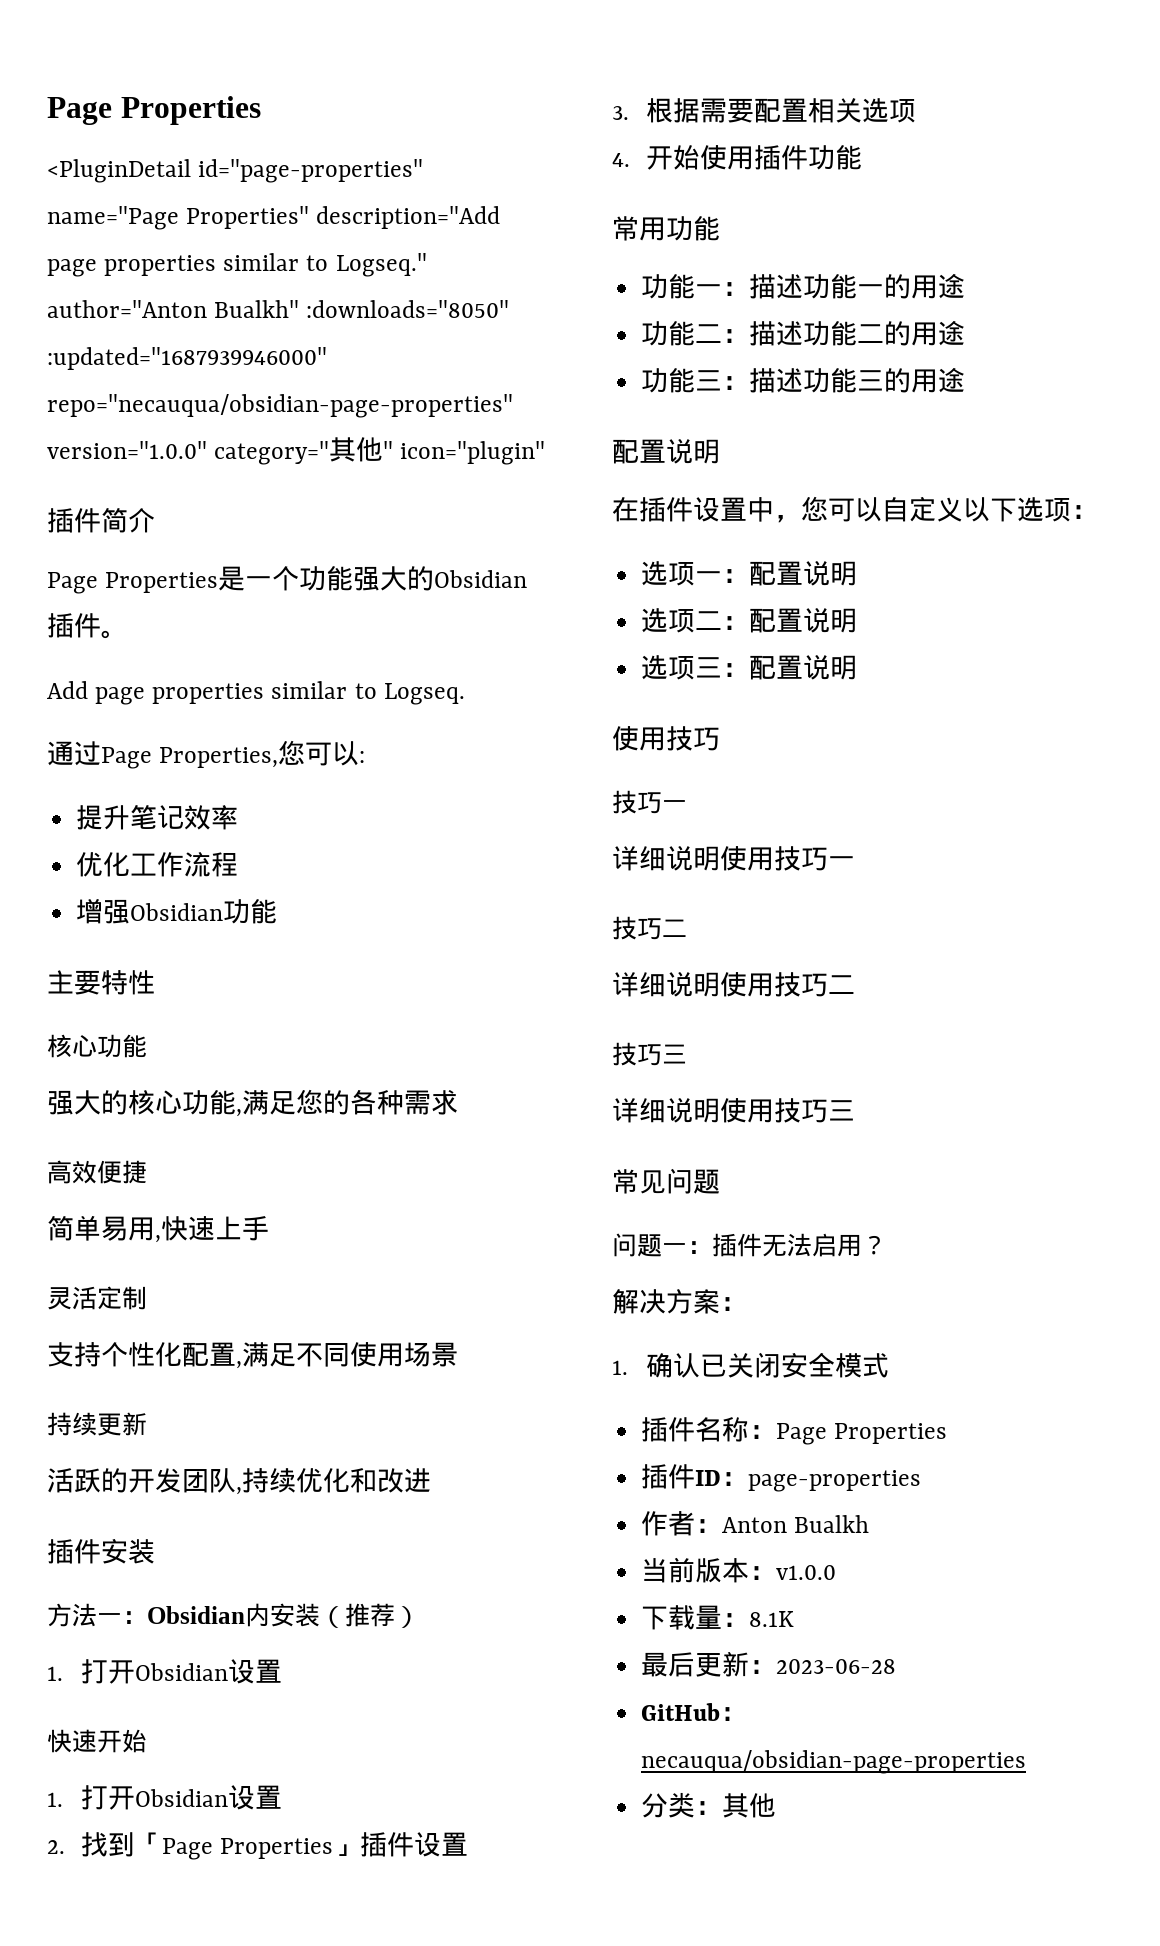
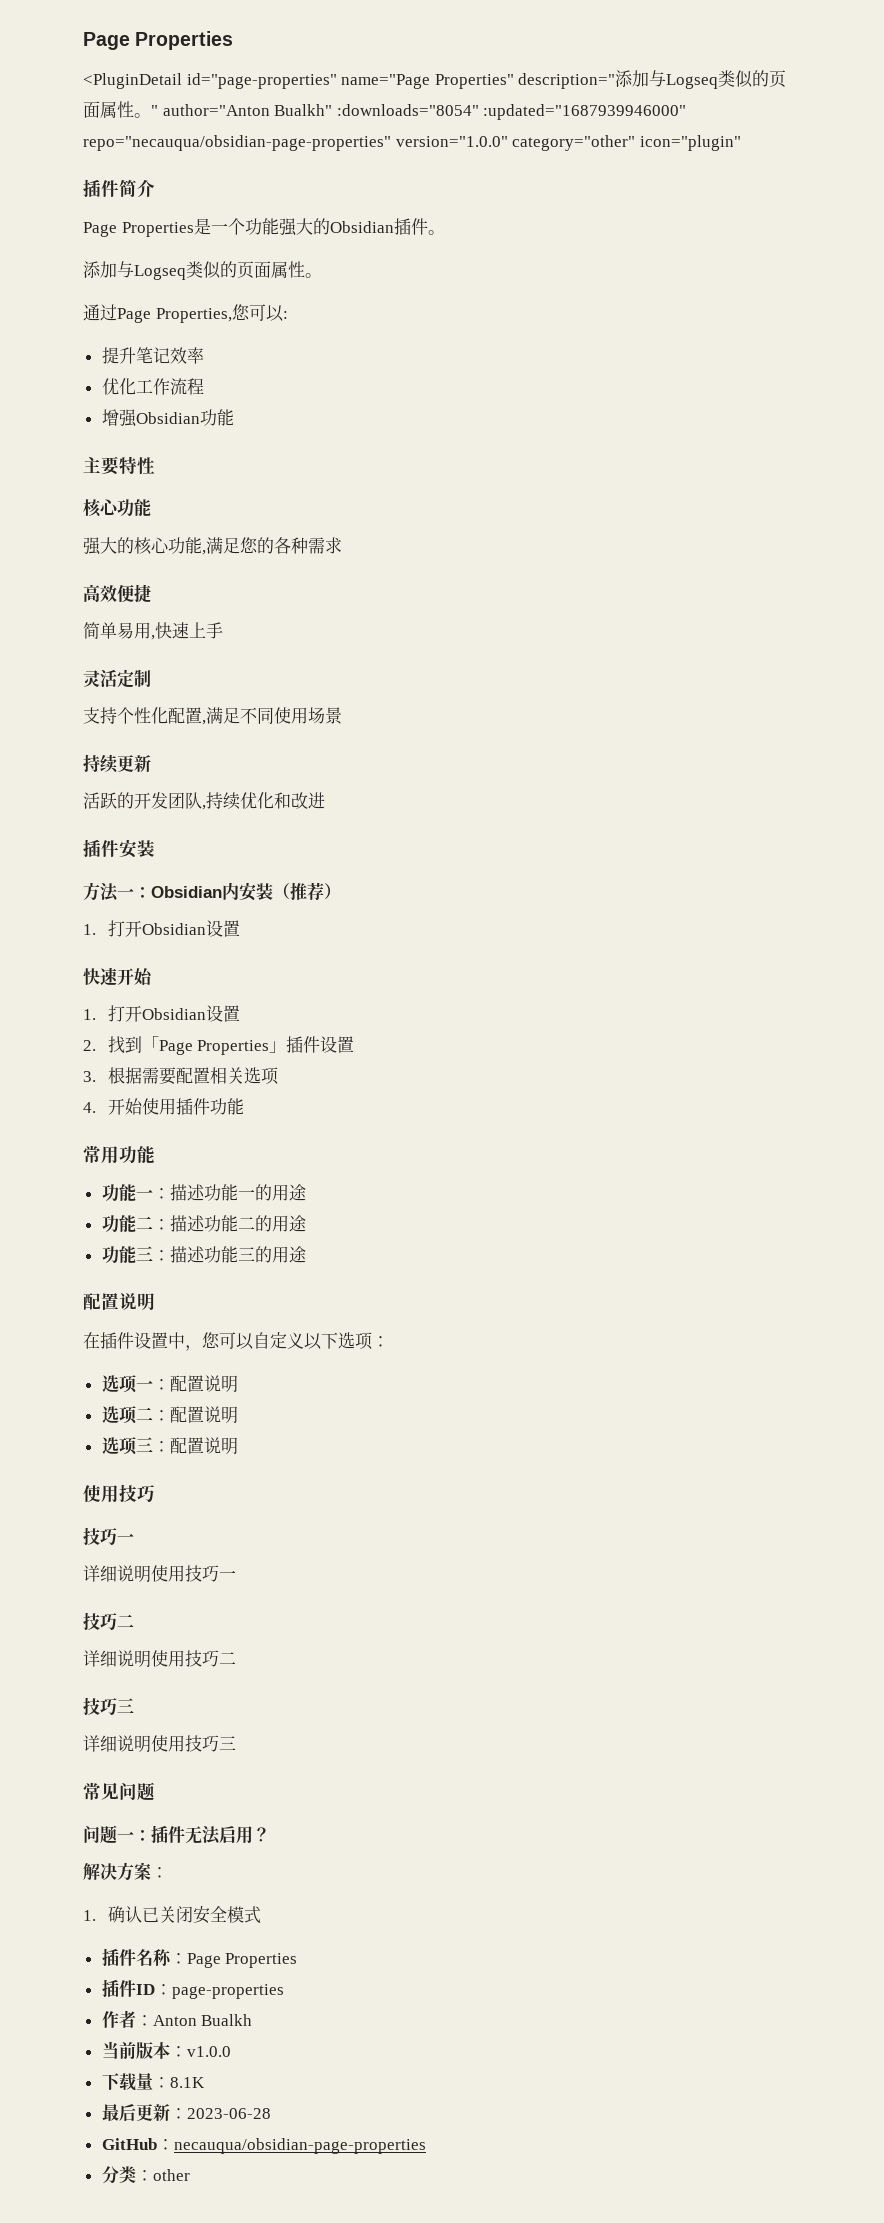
- <PluginDetail id="page-properties" name="Page Properties" description="Add page properties similar to Logseq." author="Anton Bualkh" :downloads="8050" :updated="1687939946000" repo="necauqua/obsidian-page-properties" version="1.0.0" category="其他" icon="plugin"
+ <PluginDetail id="page-properties" name="Page Properties" description="添加与Logseq类似的页面属性。" author="Anton Bualkh" :downloads="8054" :updated="1687939946000" repo="necauqua/obsidian-page-properties" version="1.0.0" category="other" icon="plugin"
  Page Properties是一个功能强大的Obsidian插件。
- Add page properties similar to Logseq.
+ 添加与Logseq类似的页面属性。
- 分类：其他
+ 分类：other

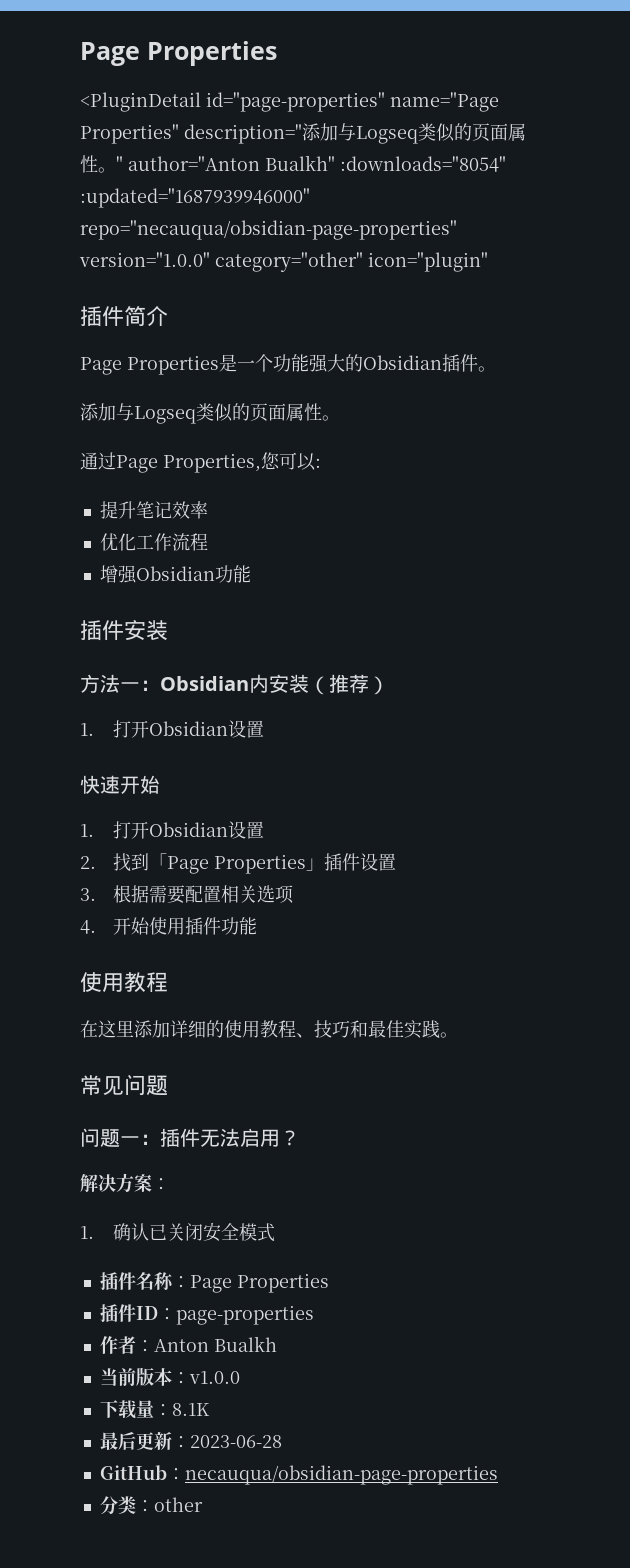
- 主要特性
- 核心功能
- 强大的核心功能,满足您的各种需求
- 高效便捷
- 简单易用,快速上手
- 灵活定制
- 支持个性化配置,满足不同使用场景
- 持续更新
- 活跃的开发团队,持续优化和改进
  4.开始使用插件功能
- 常用功能
- 功能一：描述功能一的用途
- 功能二：描述功能二的用途
- 功能三：描述功能三的用途
- 配置说明
- 在插件设置中，您可以自定义以下选项：
- 选项一：配置说明
- 选项二：配置说明
- 选项三：配置说明
- 使用技巧
- 技巧一
- 详细说明使用技巧一
- 技巧二
- 详细说明使用技巧二
- 技巧三
- 详细说明使用技巧三
+ 使用教程
+ 在这里添加详细的使用教程、技巧和最佳实践。

